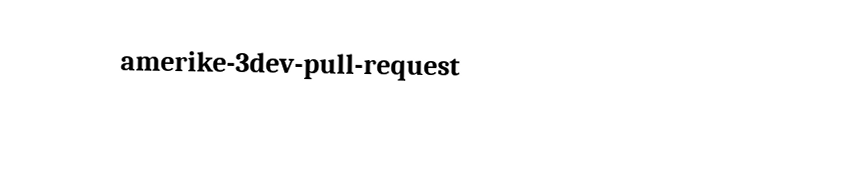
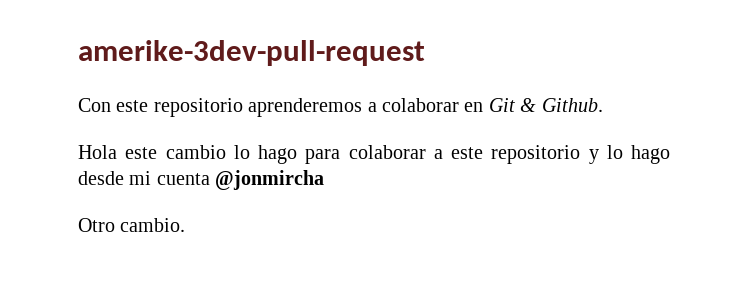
+ Con este repositorio aprenderemos a colaborar en Git & Github.
+ Hola este cambio lo hago para colaborar a este repositorio y lo hago desde mi cuenta @jonmircha
+ Otro cambio.

